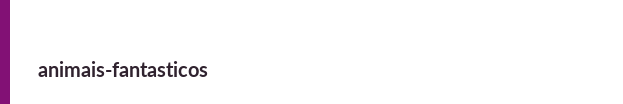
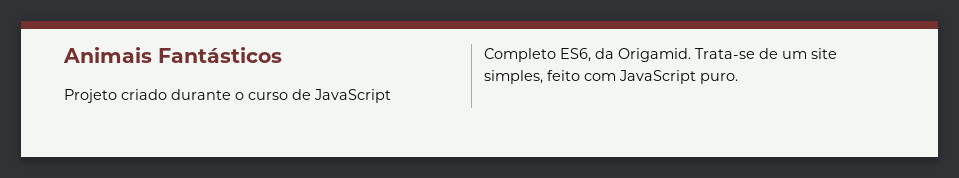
- animais-fantasticos
+ Animais Fantásticos
+ Projeto criado durante o curso de JavaScript Completo ES6, da Origamid. Trata-se de um site simples, feito com JavaScript puro.

